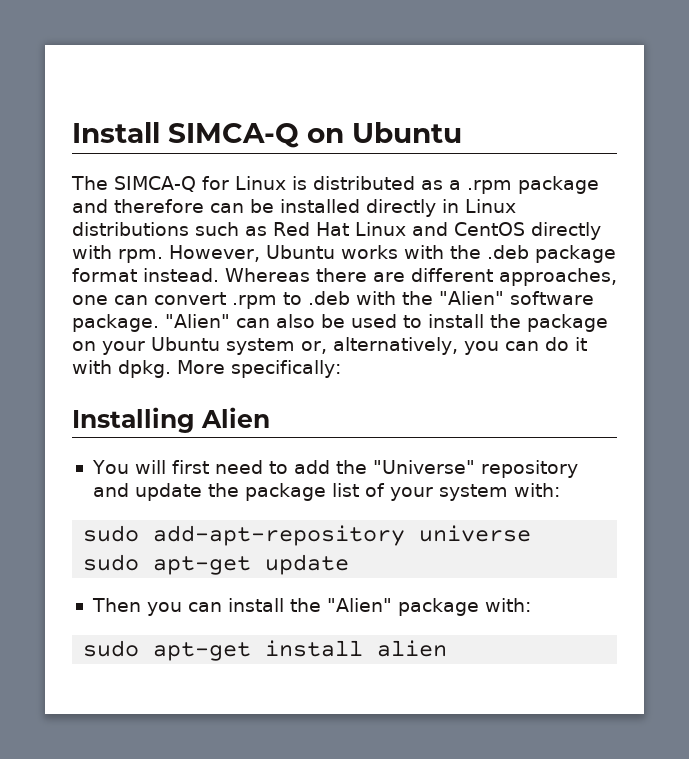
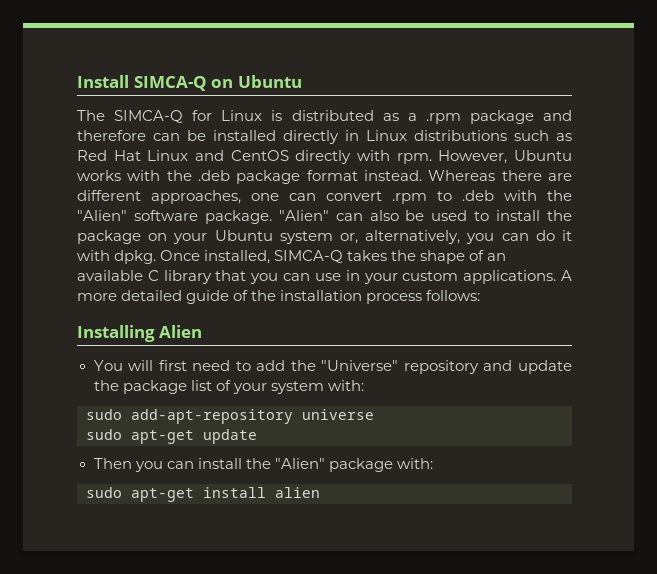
- More specifically:
+ Once installed, SIMCA-Q takes the shape of an available C library that you can use in your custom applications. A more detailed guide of the installation process follows:

